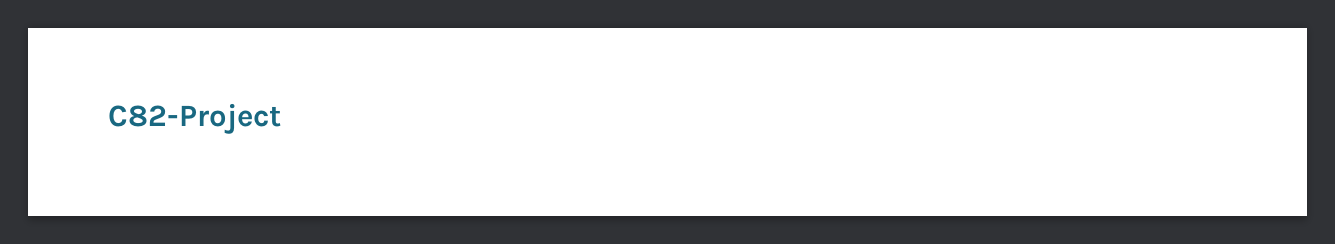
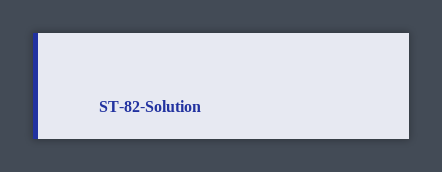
- C82-Project
+ ST-82-Solution

